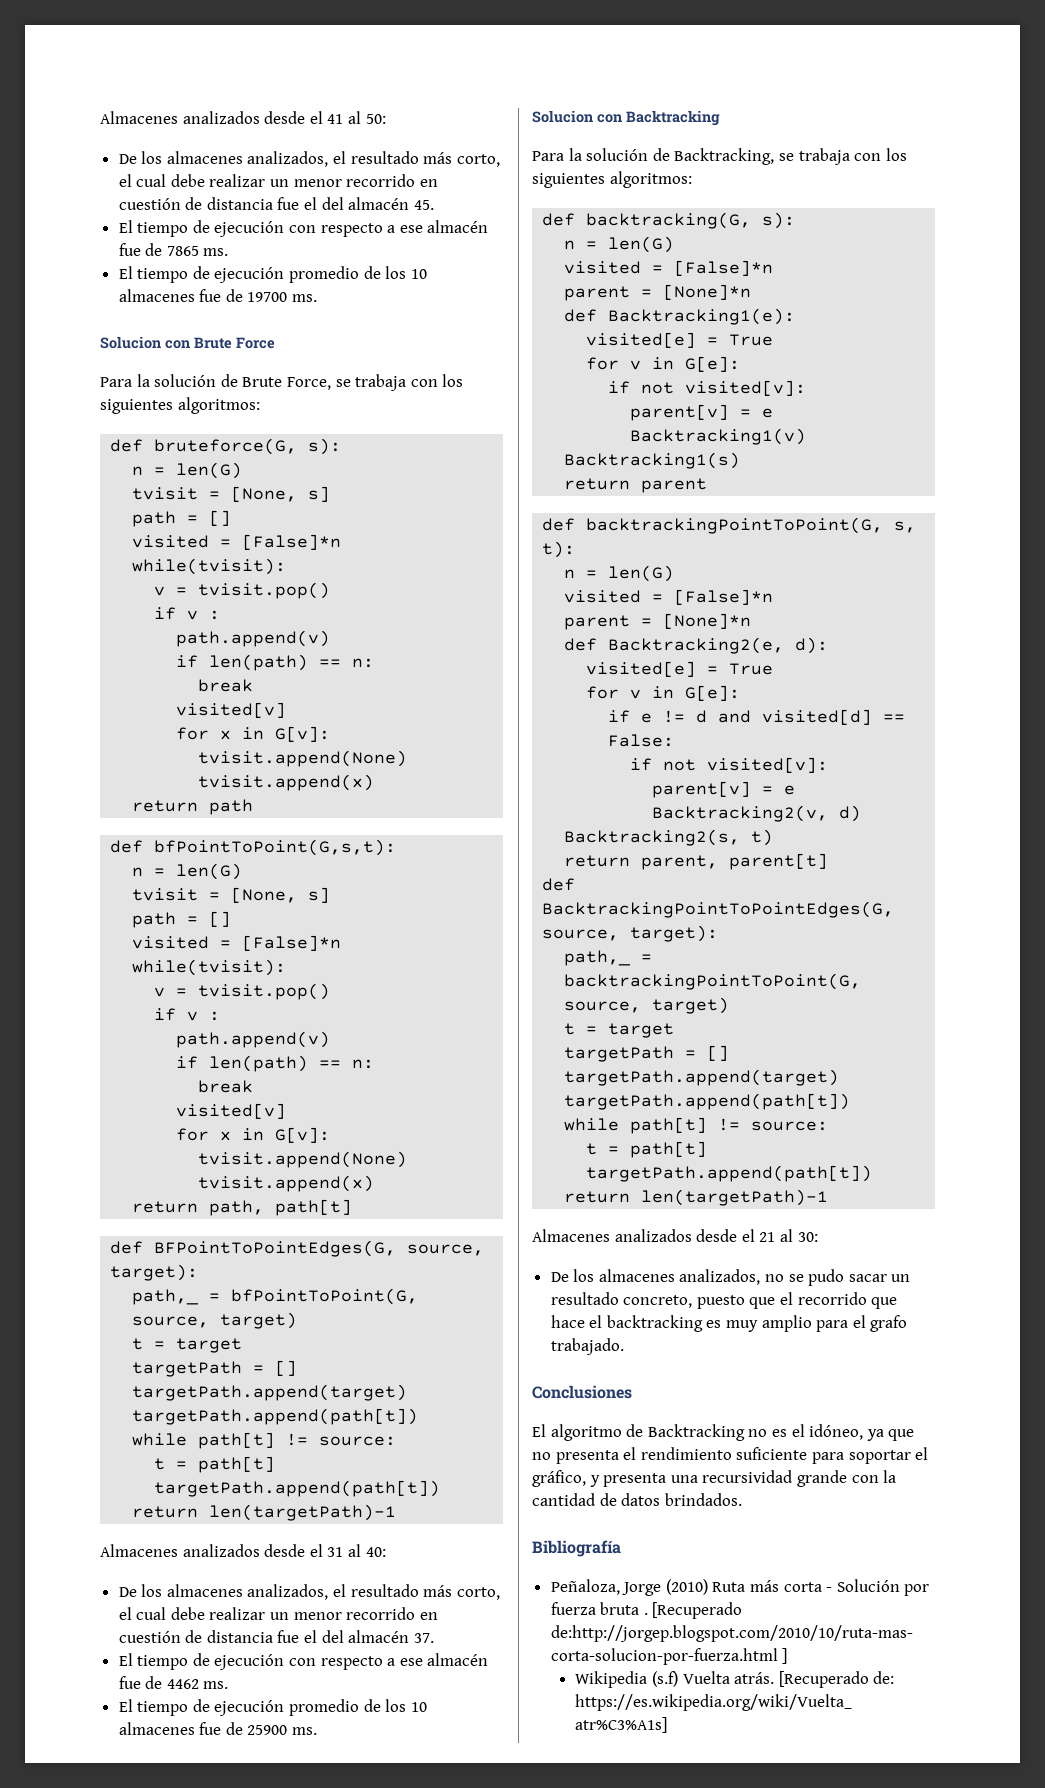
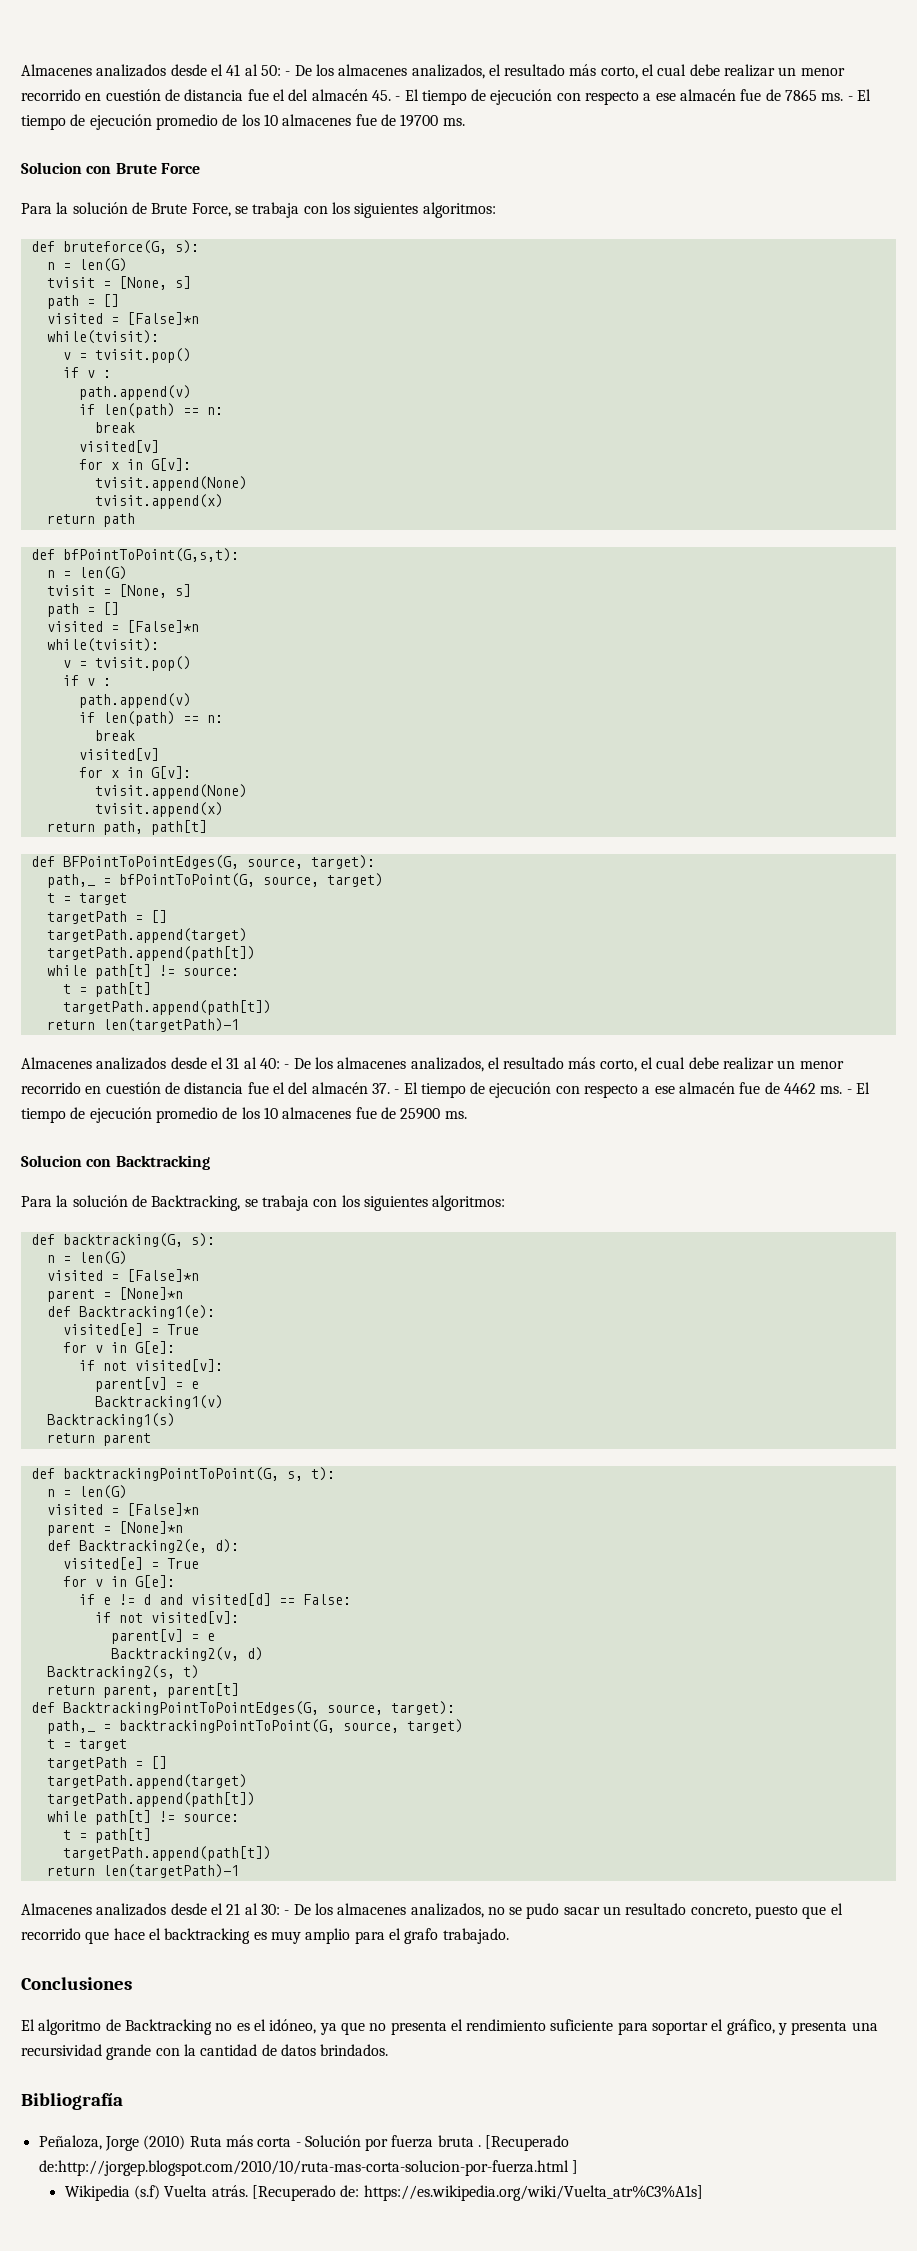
- Almacenes analizados desde el 41 al 50:
- De los almacenes analizados, el resultado más corto, el cual debe realizar un menor recorrido en cuestión de distancia fue el del almacén 45.
- El tiempo de ejecución con respecto a ese almacén fue de 7865 ms.
- El tiempo de ejecución promedio de los 10 almacenes fue de 19700 ms.
+ Almacenes analizados desde el 41 al 50: - De los almacenes analizados, el resultado más corto, el cual debe realizar un menor recorrido en cuestión de distancia fue el del almacén 45. - El tiempo de ejecución con respecto a ese almacén fue de 7865 ms. - El tiempo de ejecución promedio de los 10 almacenes fue de 19700 ms.
- Almacenes analizados desde el 31 al 40:
- De los almacenes analizados, el resultado más corto, el cual debe realizar un menor recorrido en cuestión de distancia fue el del almacén 37.
- El tiempo de ejecución con respecto a ese almacén fue de 4462 ms.
- El tiempo de ejecución promedio de los 10 almacenes fue de 25900 ms.
+ Almacenes analizados desde el 31 al 40: - De los almacenes analizados, el resultado más corto, el cual debe realizar un menor recorrido en cuestión de distancia fue el del almacén 37. - El tiempo de ejecución con respecto a ese almacén fue de 4462 ms. - El tiempo de ejecución promedio de los 10 almacenes fue de 25900 ms.
- Almacenes analizados desde el 21 al 30:
- De los almacenes analizados, no se pudo sacar un resultado concreto, puesto que el recorrido que hace el backtracking es muy amplio para el grafo trabajado.
+ Almacenes analizados desde el 21 al 30: - De los almacenes analizados, no se pudo sacar un resultado concreto, puesto que el recorrido que hace el backtracking es muy amplio para el grafo trabajado.

